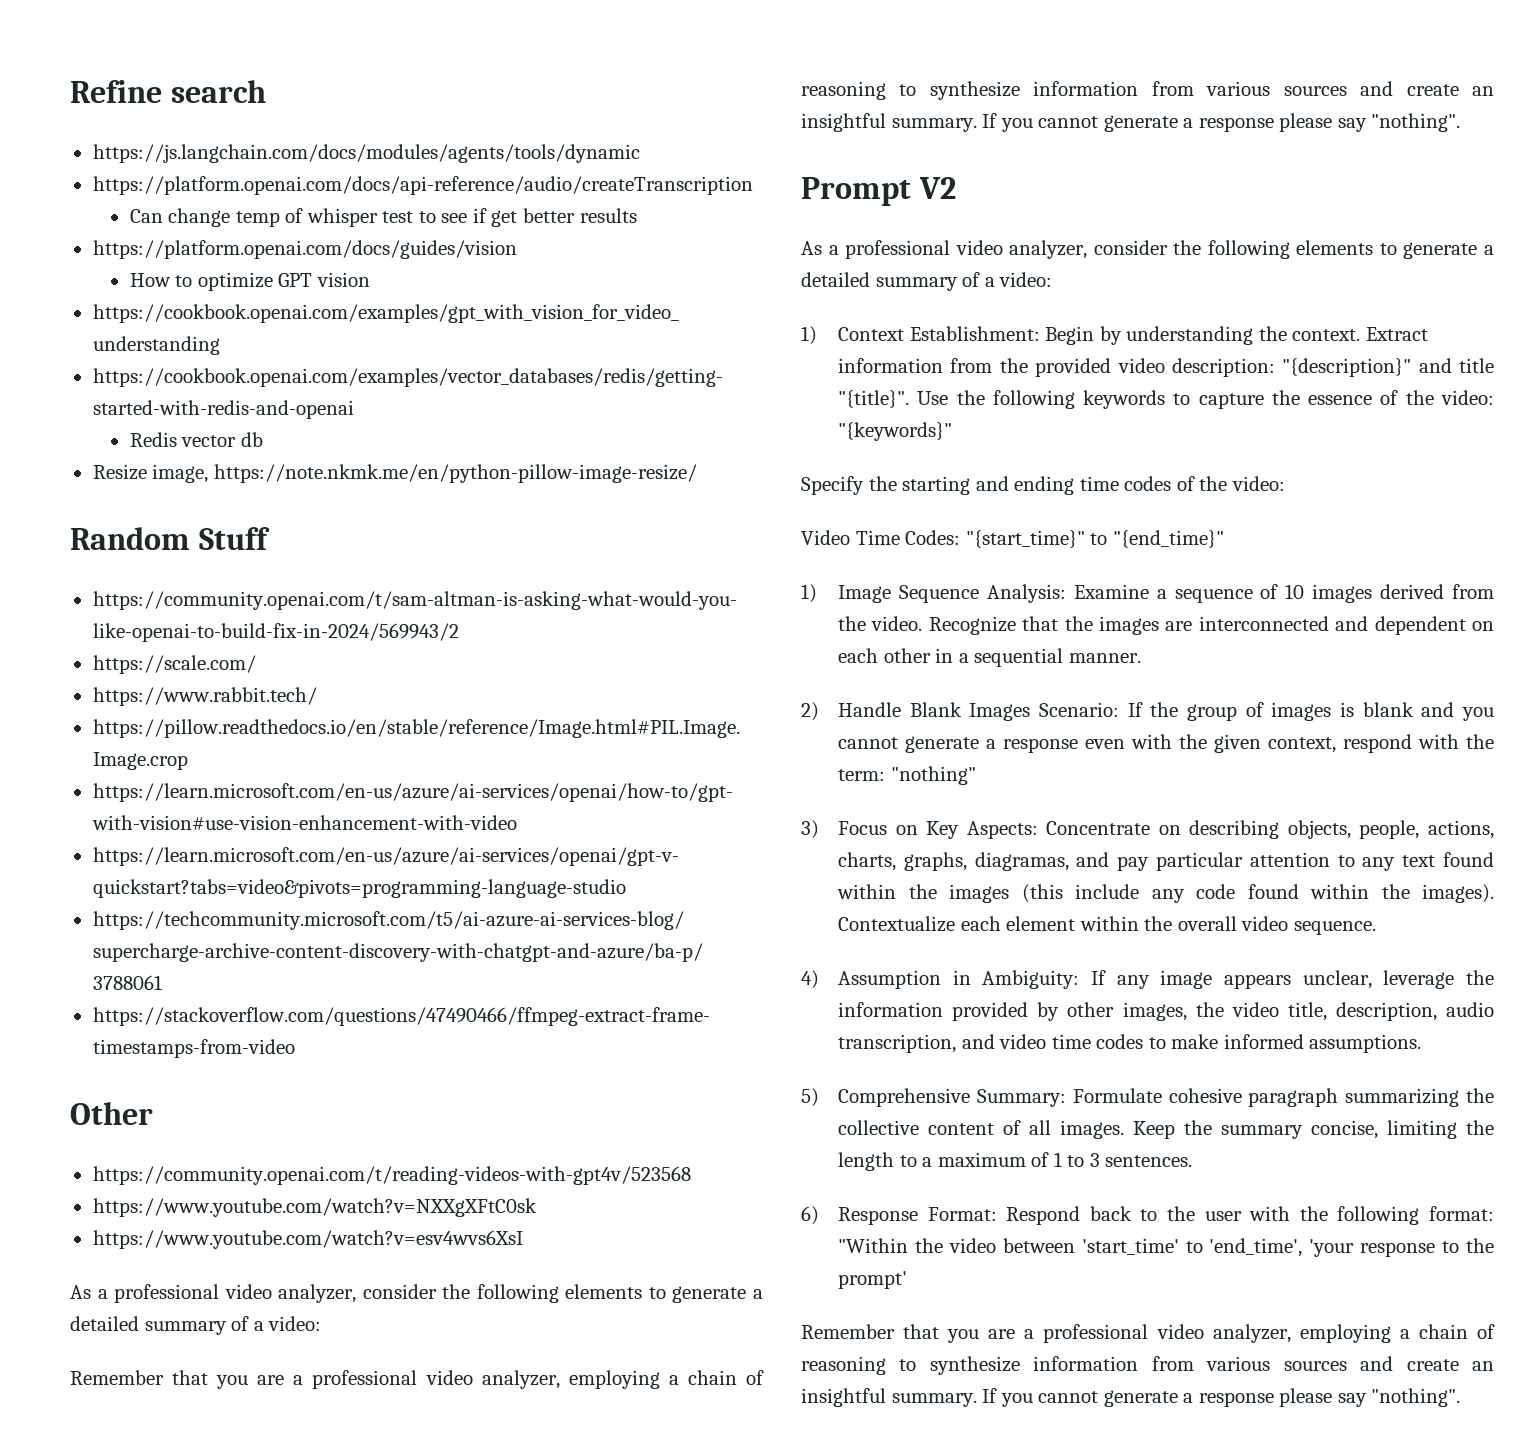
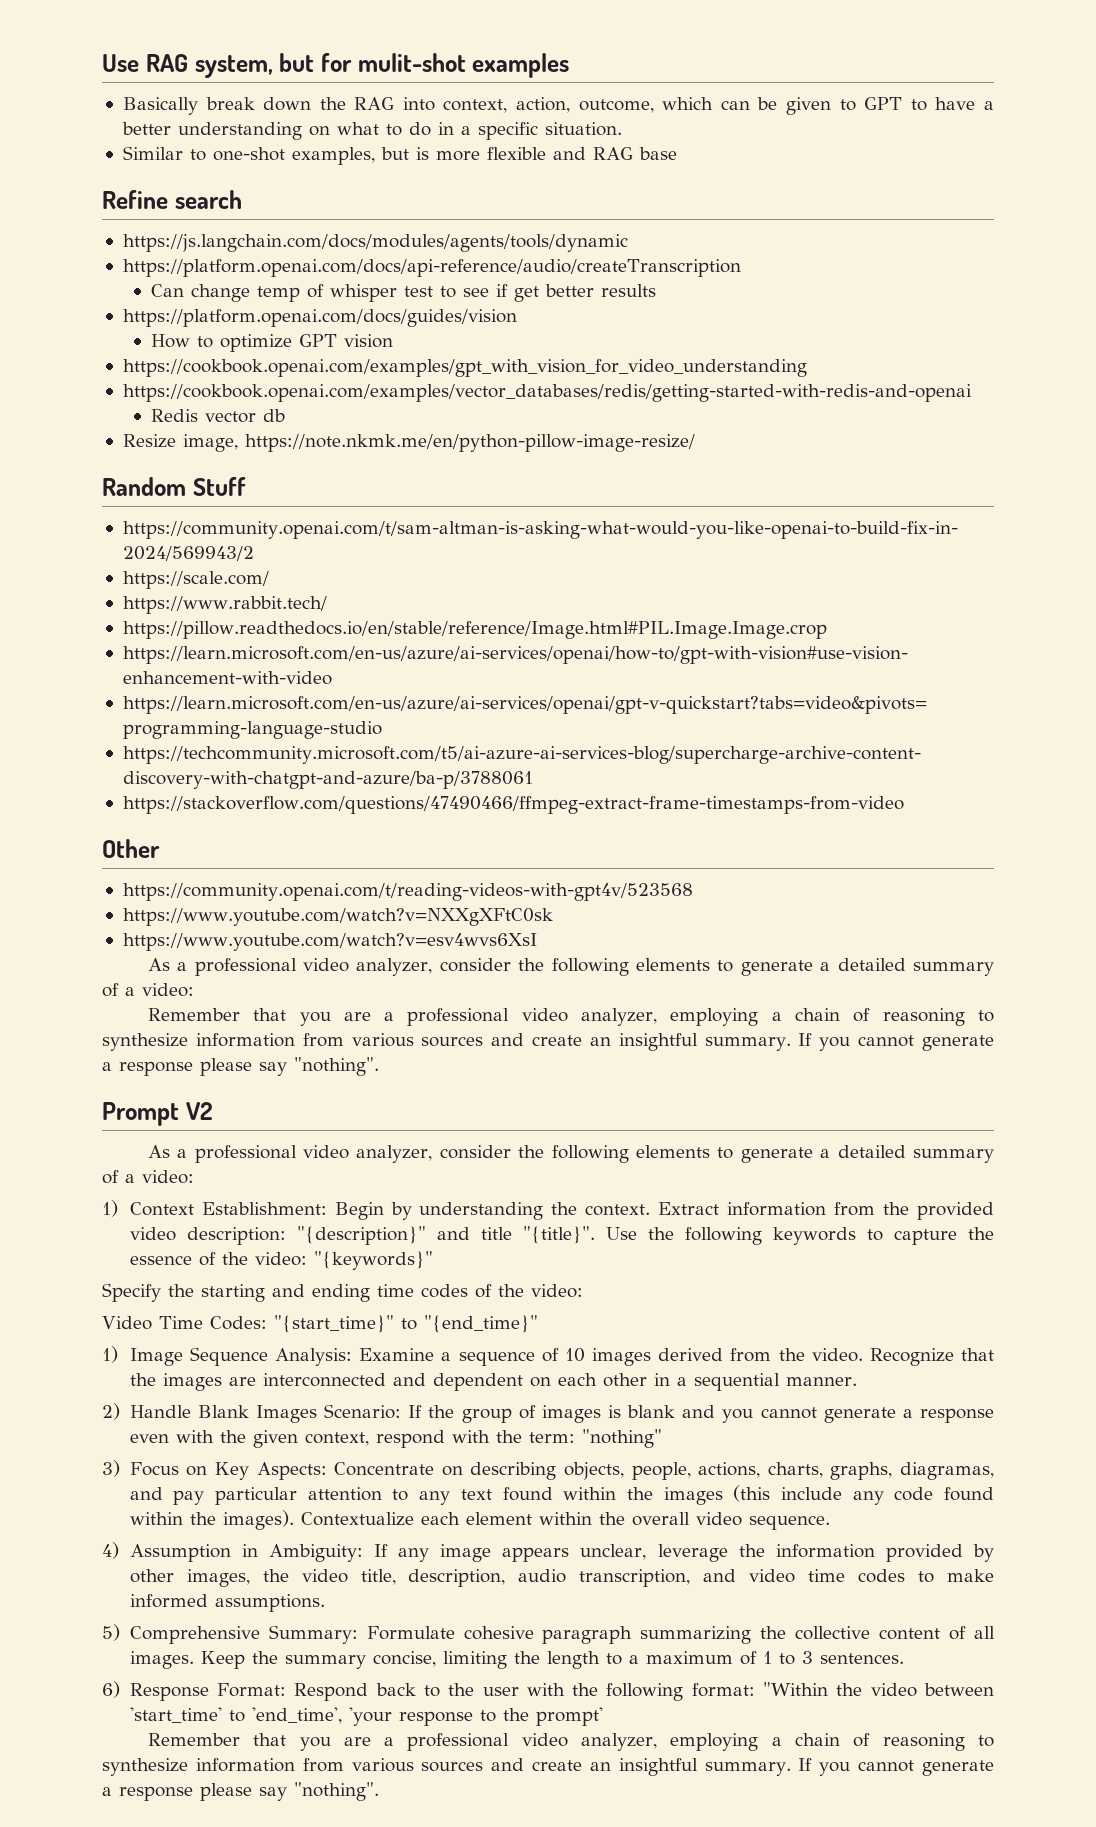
+ Use RAG system, but for mulit-shot examples
+ Basically break down the RAG into context, action, outcome, which can be given to GPT to have a better understanding on what to do in a specific situation.
+ Similar to one-shot examples, but is more flexible and RAG base

